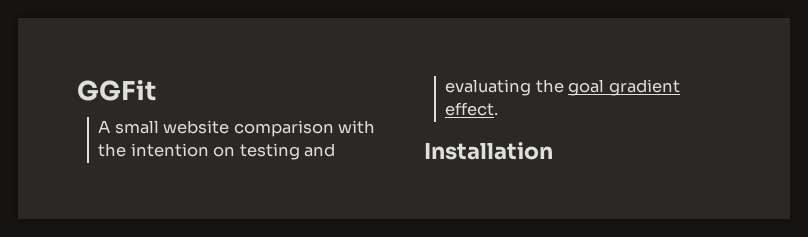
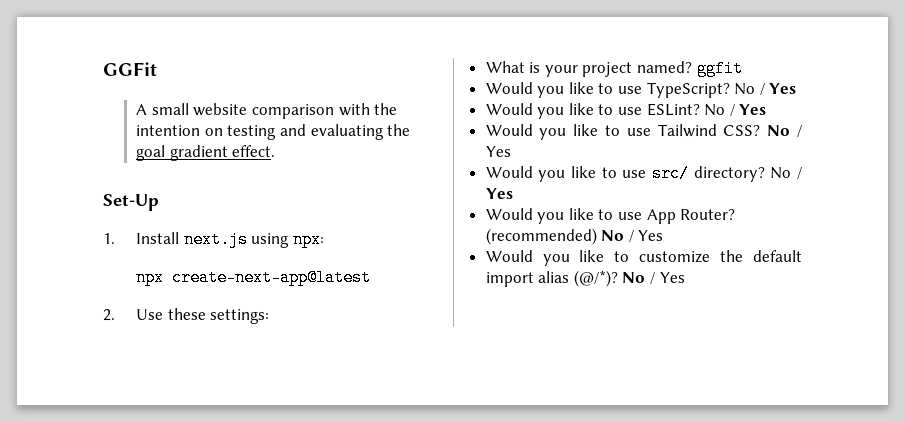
- Installation
+ Set-Up
+ 1. Install next.js using npx:
+ npx create-next-app@latest
+ 2. Use these settings:
+ What is your project named? ggfit
+ Would you like to use TypeScript? No / Yes
+ Would you like to use ESLint? No / Yes
+ Would you like to use Tailwind CSS? No / Yes
+ Would you like to use src/ directory? No / Yes
+ Would you like to use App Router? (recommended) No / Yes
+ Would you like to customize the default import alias (@/*)? No / Yes

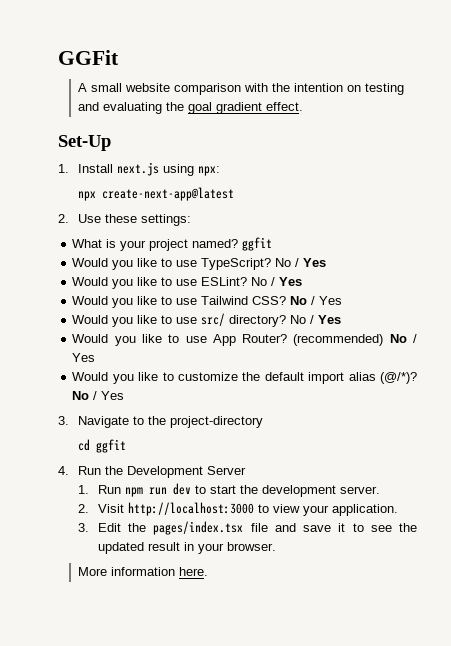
+ 3. Navigate to the project-directory
+ cd ggfit
+ 4. Run the Development Server
+ 1. Run npm run dev to start the development server.
+ 2. Visit http://localhost:3000 to view your application.
+ 3. Edit the pages/index.tsx file and save it to see the updated result in your browser.
+ More information here.

